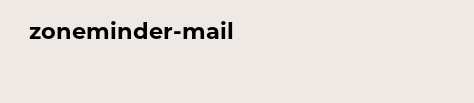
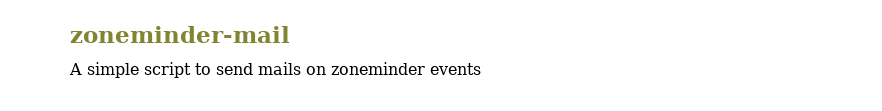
+ A simple script to send mails on zoneminder events

